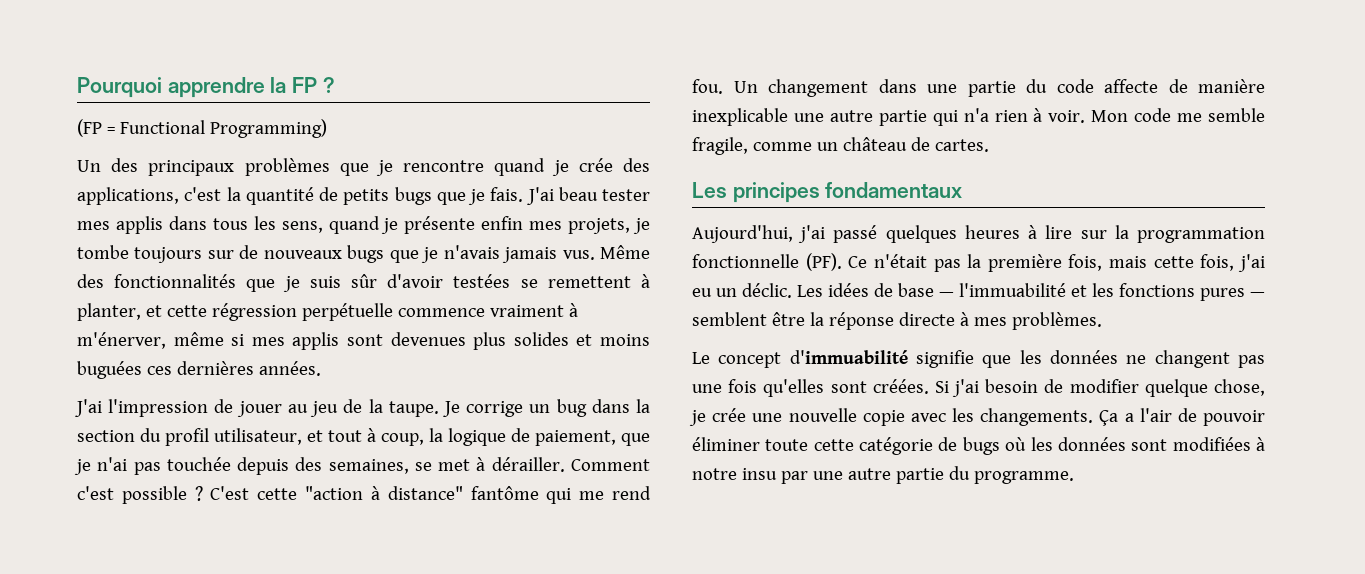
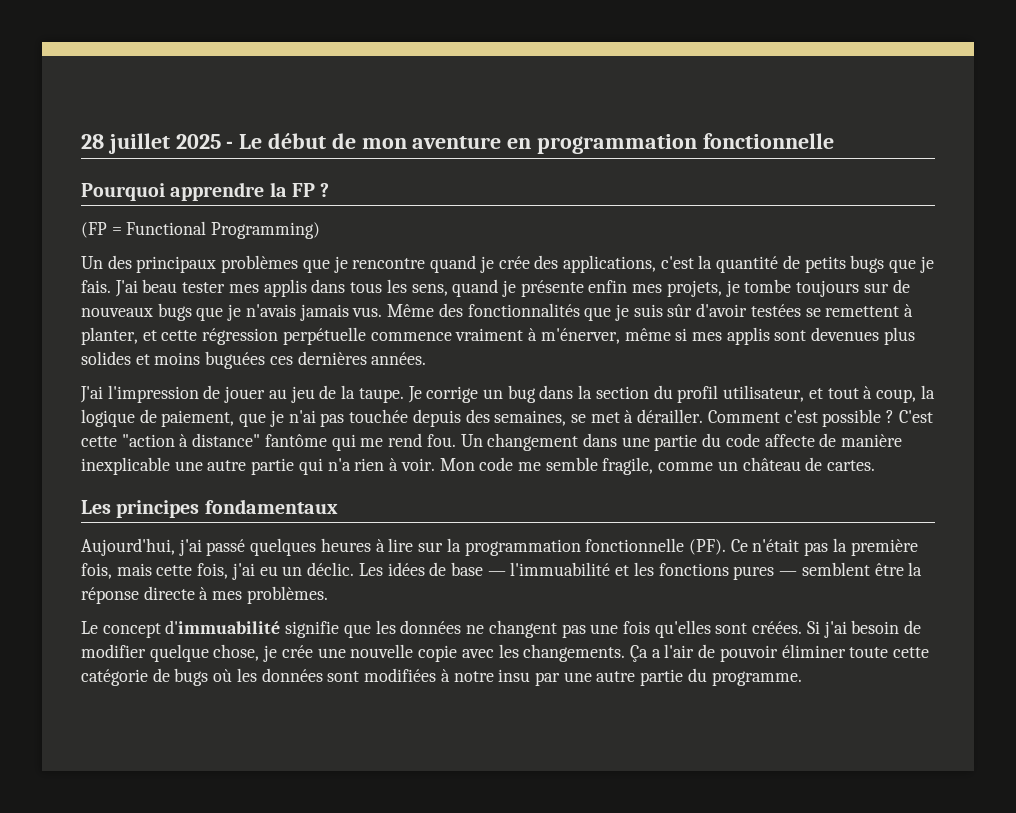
+ 28 juillet 2025 - Le début de mon aventure en programmation fonctionnelle

